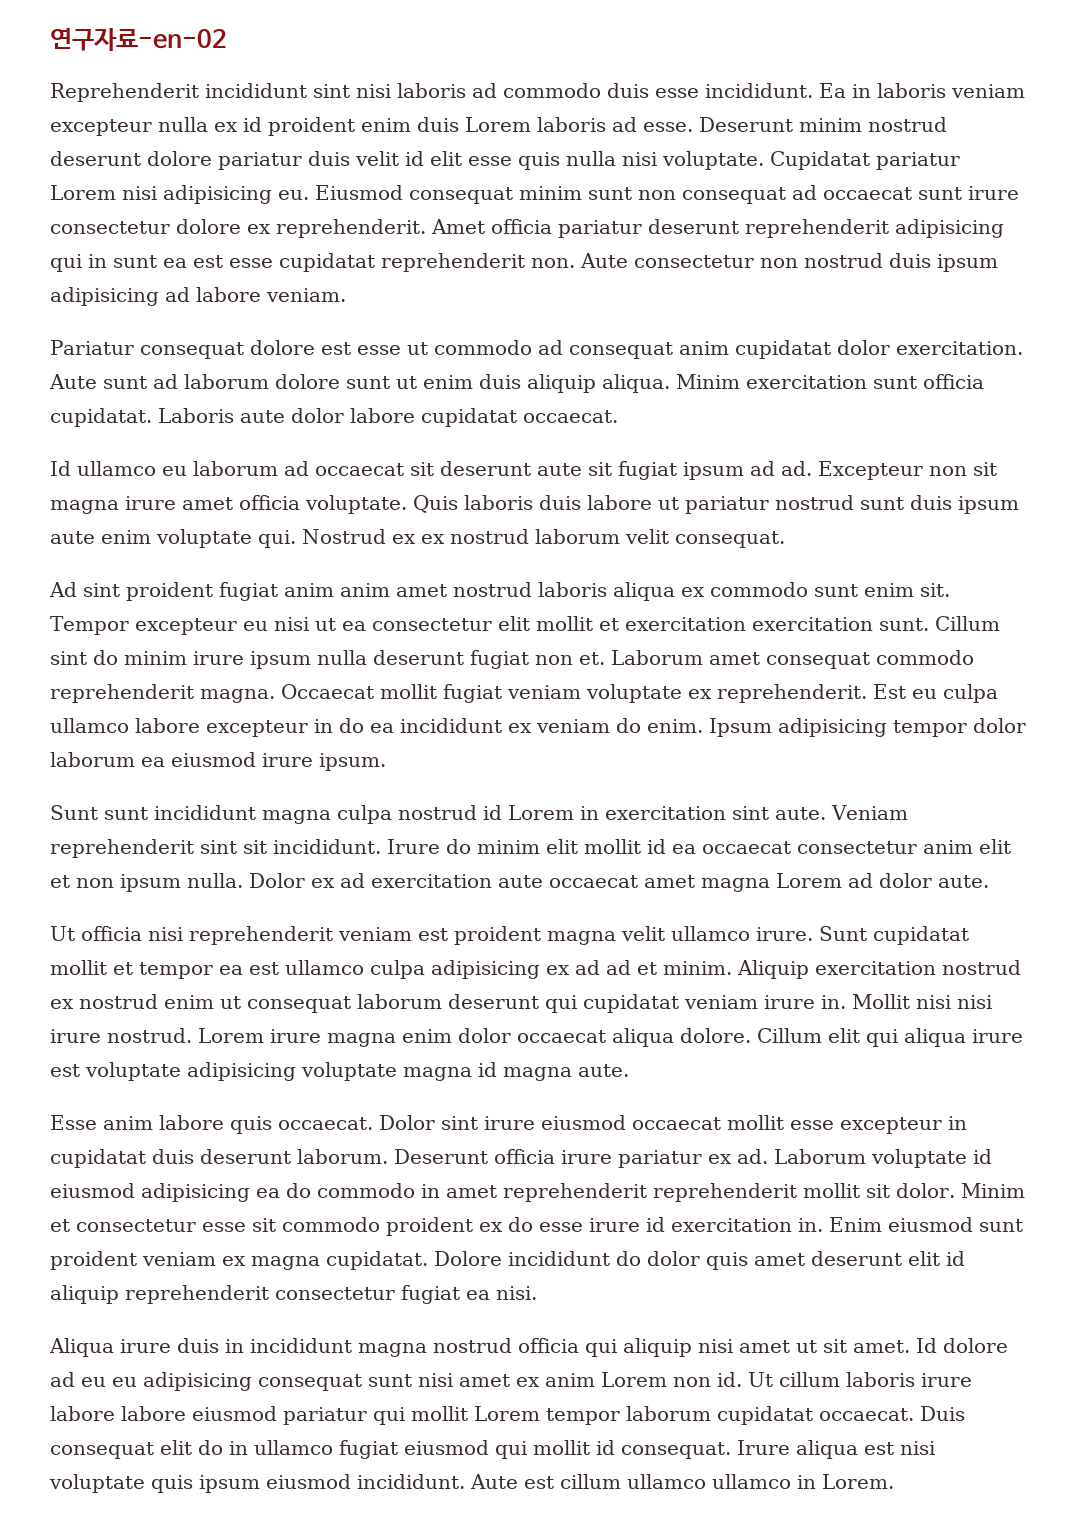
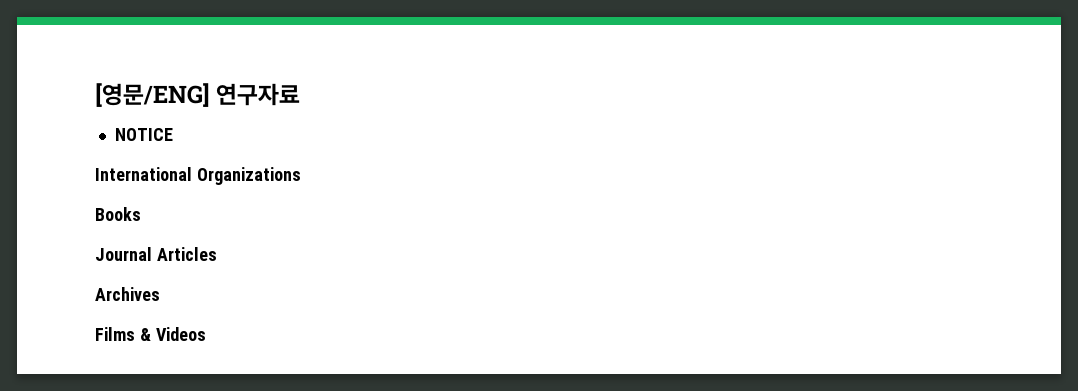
- 연구자료-en-02
- Reprehenderit incididunt sint nisi laboris ad commodo duis esse incididunt. Ea in laboris veniam excepteur nulla ex id proident enim duis Lorem laboris ad esse. Deserunt minim nostrud deserunt dolore pariatur duis velit id elit esse quis nulla nisi voluptate. Cupidatat pariatur Lorem nisi adipisicing eu. Eiusmod consequat minim sunt non consequat ad occaecat sunt irure consectetur dolore ex reprehenderit. Amet officia pariatur deserunt reprehenderit adipisicing qui in sunt ea est esse cupidatat reprehenderit non. Aute consectetur non nostrud duis ipsum adipisicing ad labore veniam.
- Pariatur consequat dolore est esse ut commodo ad consequat anim cupidatat dolor exercitation. Aute sunt ad laborum dolore sunt ut enim duis aliquip aliqua. Minim exercitation sunt officia cupidatat. Laboris aute dolor labore cupidatat occaecat.
- Id ullamco eu laborum ad occaecat sit deserunt aute sit fugiat ipsum ad ad. Excepteur non sit magna irure amet officia voluptate. Quis laboris duis labore ut pariatur nostrud sunt duis ipsum aute enim voluptate qui. Nostrud ex ex nostrud laborum velit consequat.
- Ad sint proident fugiat anim anim amet nostrud laboris aliqua ex commodo sunt enim sit. Tempor excepteur eu nisi ut ea consectetur elit mollit et exercitation exercitation sunt. Cillum sint do minim irure ipsum nulla deserunt fugiat non et. Laborum amet consequat commodo reprehenderit magna. Occaecat mollit fugiat veniam voluptate ex reprehenderit. Est eu culpa ullamco labore excepteur in do ea incididunt ex veniam do enim. Ipsum adipisicing tempor dolor laborum ea eiusmod irure ipsum.
- Sunt sunt incididunt magna culpa nostrud id Lorem in exercitation sint aute. Veniam reprehenderit sint sit incididunt. Irure do minim elit mollit id ea occaecat consectetur anim elit et non ipsum nulla. Dolor ex ad exercitation aute occaecat amet magna Lorem ad dolor aute.
- Ut officia nisi reprehenderit veniam est proident magna velit ullamco irure. Sunt cupidatat mollit et tempor ea est ullamco culpa adipisicing ex ad ad et minim. Aliquip exercitation nostrud ex nostrud enim ut consequat laborum deserunt qui cupidatat veniam irure in. Mollit nisi nisi irure nostrud. Lorem irure magna enim dolor occaecat aliqua dolore. Cillum elit qui aliqua irure est voluptate adipisicing voluptate magna id magna aute.
- Esse anim labore quis occaecat. Dolor sint irure eiusmod occaecat mollit esse excepteur in cupidatat duis deserunt laborum. Deserunt officia irure pariatur ex ad. Laborum voluptate id eiusmod adipisicing ea do commodo in amet reprehenderit reprehenderit mollit sit dolor. Minim et consectetur esse sit commodo proident ex do esse irure id exercitation in. Enim eiusmod sunt proident veniam ex magna cupidatat. Dolore incididunt do dolor quis amet deserunt elit id aliquip reprehenderit consectetur fugiat ea nisi.
- Aliqua irure duis in incididunt magna nostrud officia qui aliquip nisi amet ut sit amet. Id dolore ad eu eu adipisicing consequat sunt nisi amet ex anim Lorem non id. Ut cillum laboris irure labore labore eiusmod pariatur qui mollit Lorem tempor laborum cupidatat occaecat. Duis consequat elit do in ullamco fugiat eiusmod qui mollit id consequat. Irure aliqua est nisi voluptate quis ipsum eiusmod incididunt. Aute est cillum ullamco ullamco in Lorem.
+ [영문/ENG] 연구자료
+ NOTICE
+ International Organizations
+ Books
+ Journal Articles
+ Archives
+ Films & Videos

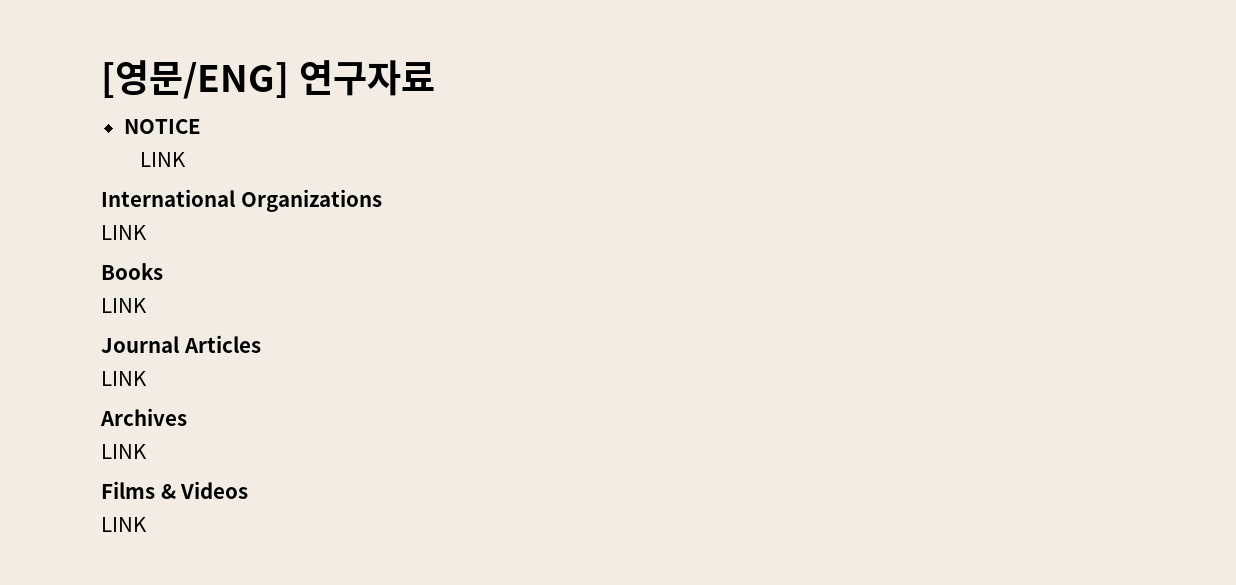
  NOTICE
+ LINK
  International Organizations
+ LINK
  Books
+ LINK
  Journal Articles
+ LINK
  Archives
+ LINK
  Films & Videos
+ LINK

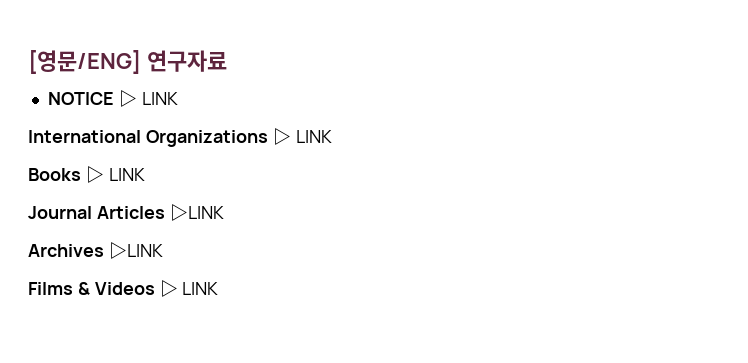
- NOTICE
- LINK
+ NOTICE ▷ LINK
- International Organizations
- LINK
+ International Organizations ▷ LINK
- Books
- LINK
+ Books ▷ LINK
- Journal Articles
- LINK
+ Journal Articles ▷LINK
- Archives
- LINK
+ Archives ▷LINK
- Films & Videos
- LINK
+ Films & Videos ▷ LINK

